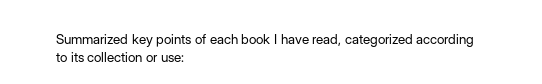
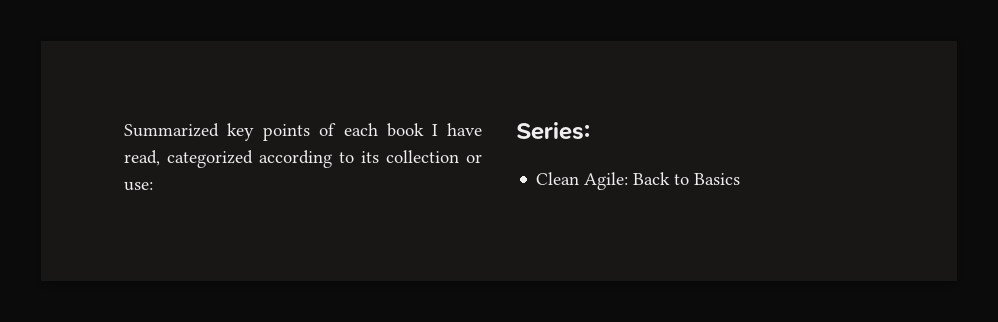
+ Series:
+ Clean Agile: Back to Basics

